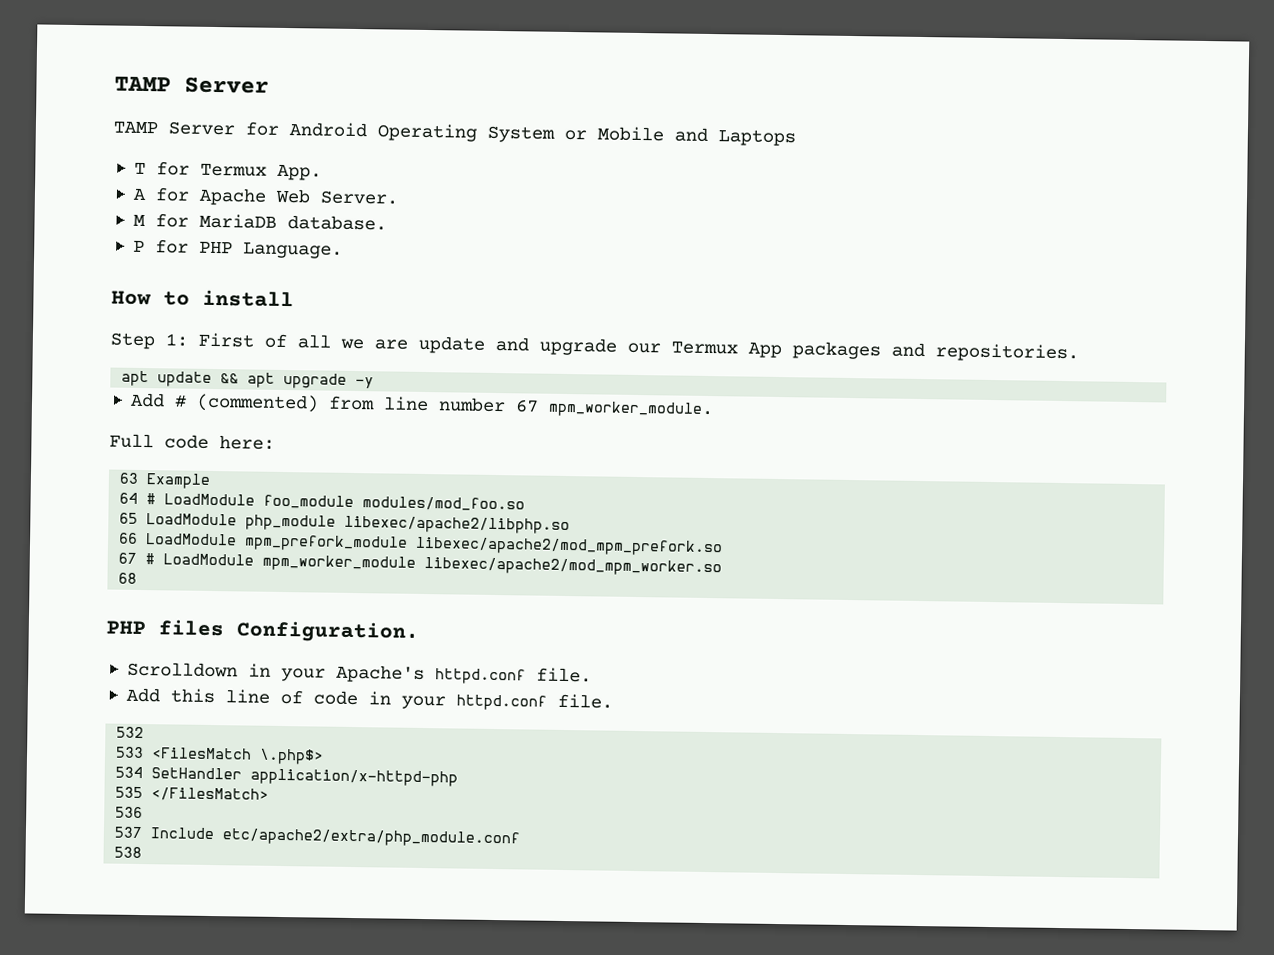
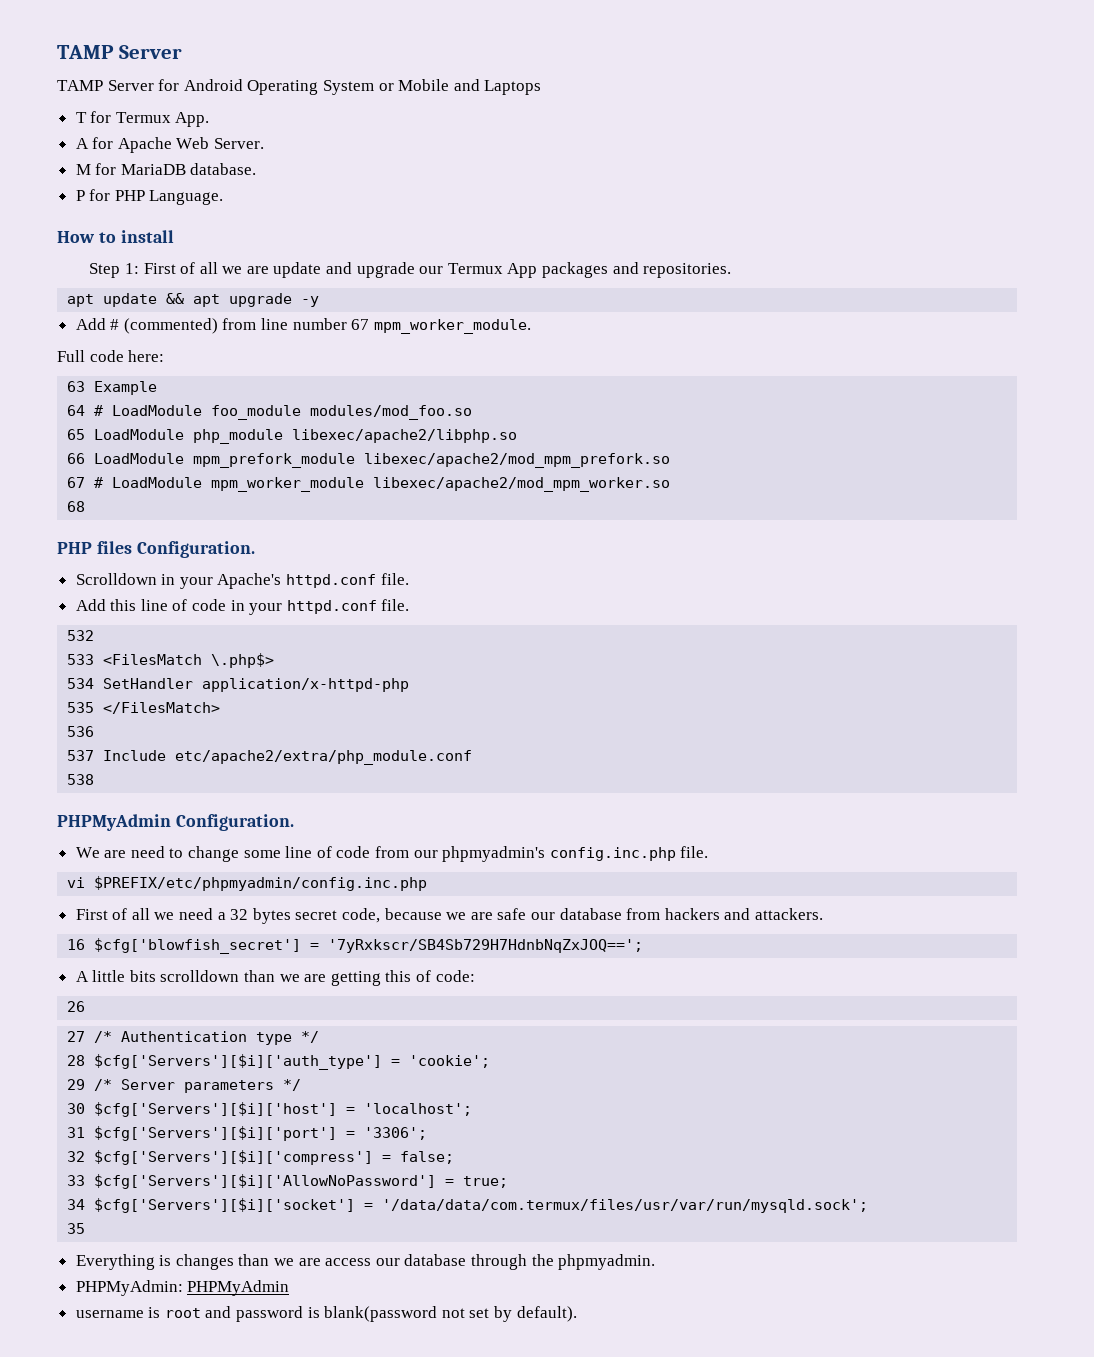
+ PHPMyAdmin Configuration.
+ We are need to change some line of code from our phpmyadmin's config.inc.php file.
+ vi $PREFIX/etc/phpmyadmin/config.inc.php
+ First of all we need a 32 bytes secret code, because we are safe our database from hackers and attackers.
+ 16 $cfg['blowfish_secret'] = '7yRxkscr/SB4Sb729H7HdnbNqZxJOQ==';
+ A little bits scrolldown than we are getting this of code:
+ 26
+ 27 /* Authentication type */
+ 28 $cfg['Servers'][$i]['auth_type'] = 'cookie';
+ 29 /* Server parameters */
+ 30 $cfg['Servers'][$i]['host'] = 'localhost';
+ 31 $cfg['Servers'][$i]['port'] = '3306';
+ 32 $cfg['Servers'][$i]['compress'] = false;
+ 33 $cfg['Servers'][$i]['AllowNoPassword'] = true;
+ 34 $cfg['Servers'][$i]['socket'] = '/data/data/com.termux/files/usr/var/run/mysqld.sock';
+ 35
+ Everything is changes than we are access our database through the phpmyadmin.
+ PHPMyAdmin: PHPMyAdmin
+ username is root and password is blank(password not set by default).

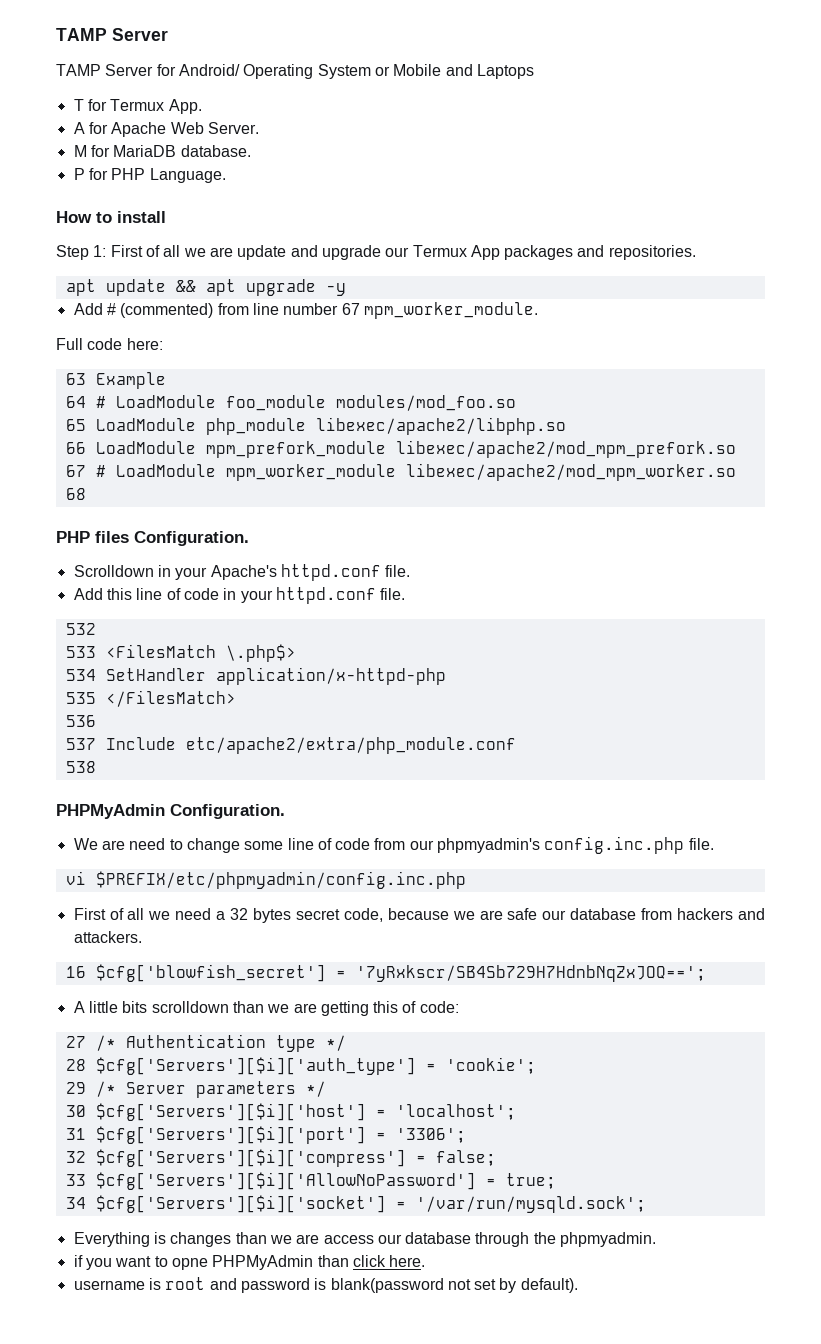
- TAMP Server for Android Operating System or Mobile and Laptops
+ TAMP Server for Android/ Operating System or Mobile and Laptops
- 26
- 34 $cfg['Servers'][$i]['socket'] = '/data/data/com.termux/files/usr/var/run/mysqld.sock';
- 35
+ 34 $cfg['Servers'][$i]['socket'] = '/var/run/mysqld.sock';
- PHPMyAdmin: PHPMyAdmin
+ if you want to opne PHPMyAdmin than click here.

